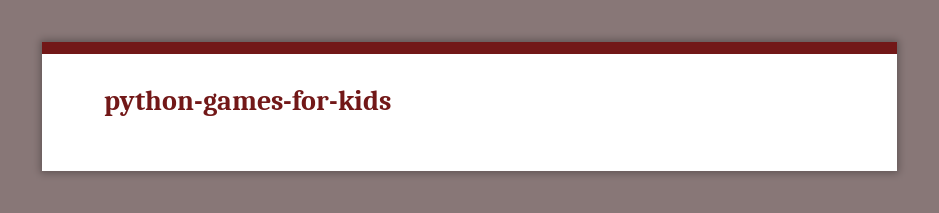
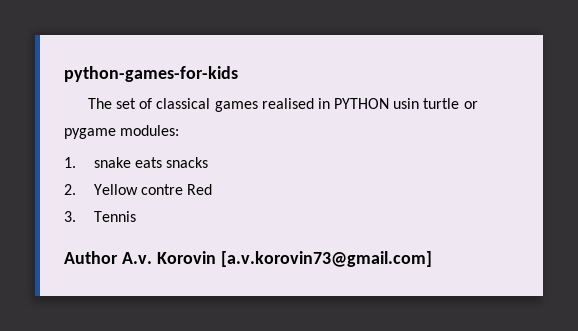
+ The set of classical games realised in PYTHON usin turtle or pygame modules:
+ 1. snake eats snacks
+ 2. Yellow contre Red
+ 3. Tennis
+ Author A.v. Korovin [a.v.korovin73@gmail.com]

